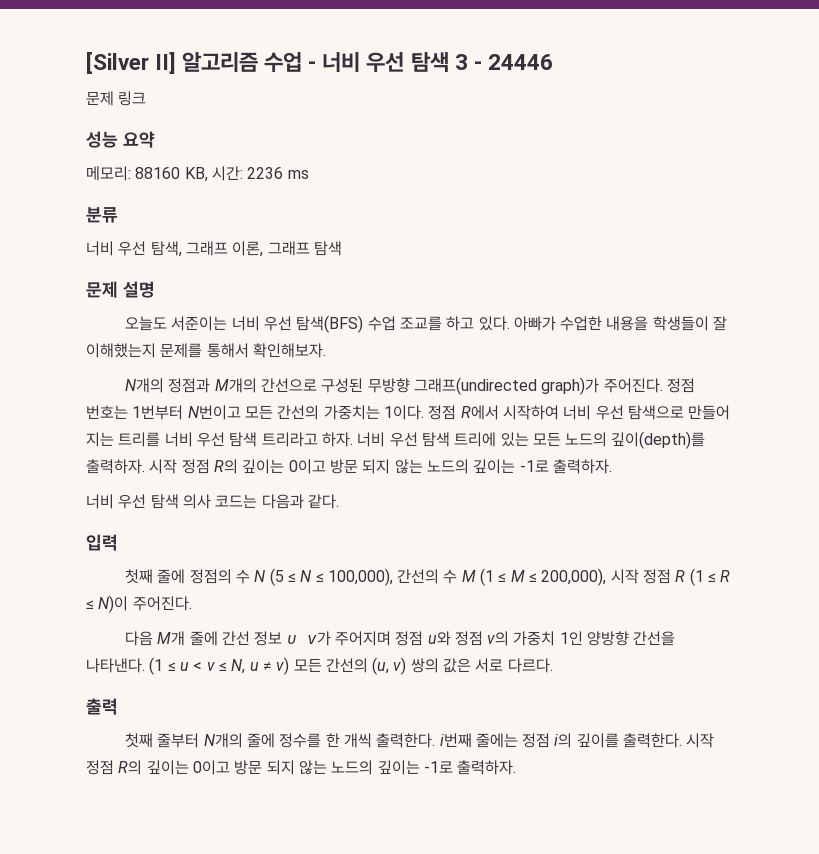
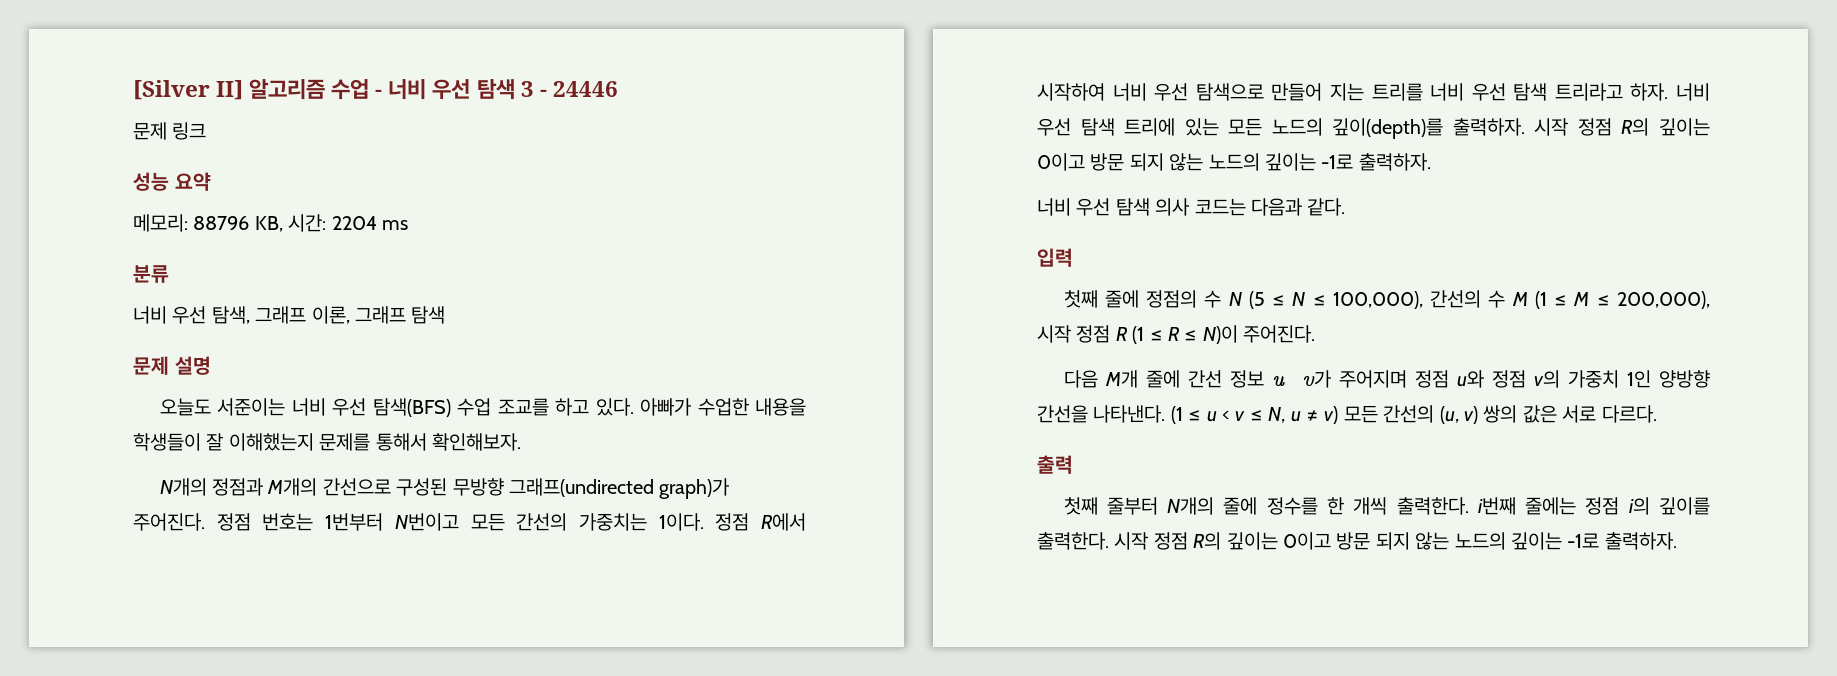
- 메모리: 88160 KB, 시간: 2236 ms
+ 메모리: 88796 KB, 시간: 2204 ms

